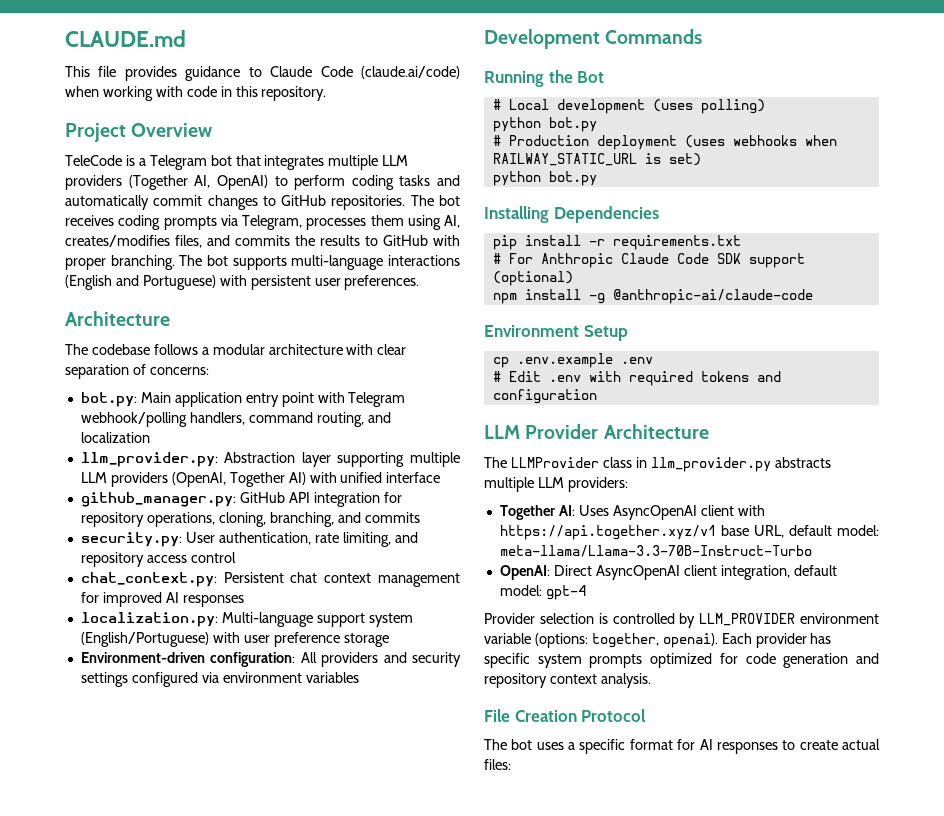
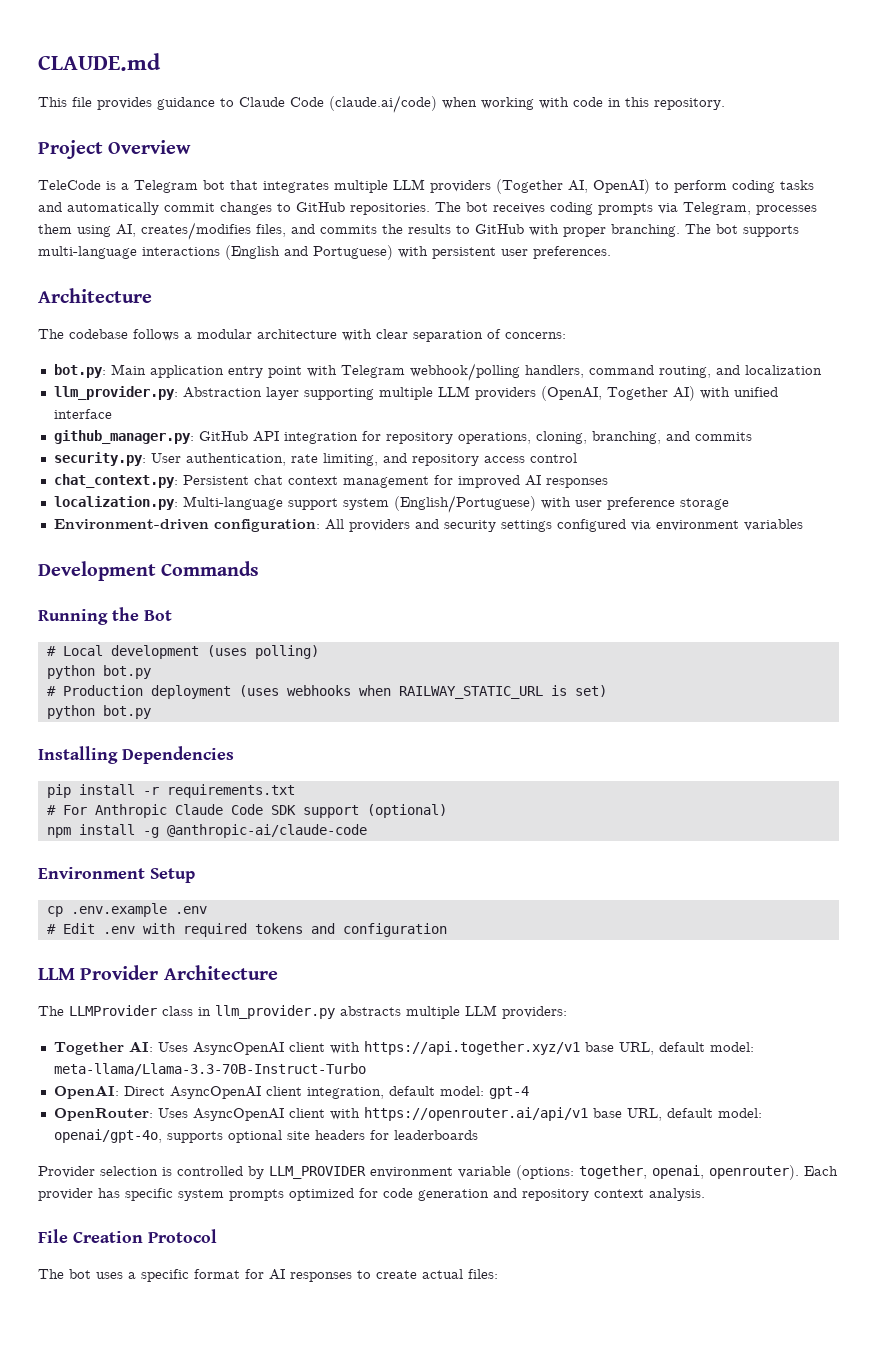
+ OpenRouter: Uses AsyncOpenAI client with https://openrouter.ai/api/v1 base URL, default model: openai/gpt-4o, supports optional site headers for leaderboards
- Provider selection is controlled by LLM_PROVIDER environment variable (options: together, openai).
+ Provider selection is controlled by LLM_PROVIDER environment variable (options: together, openai, openrouter).

